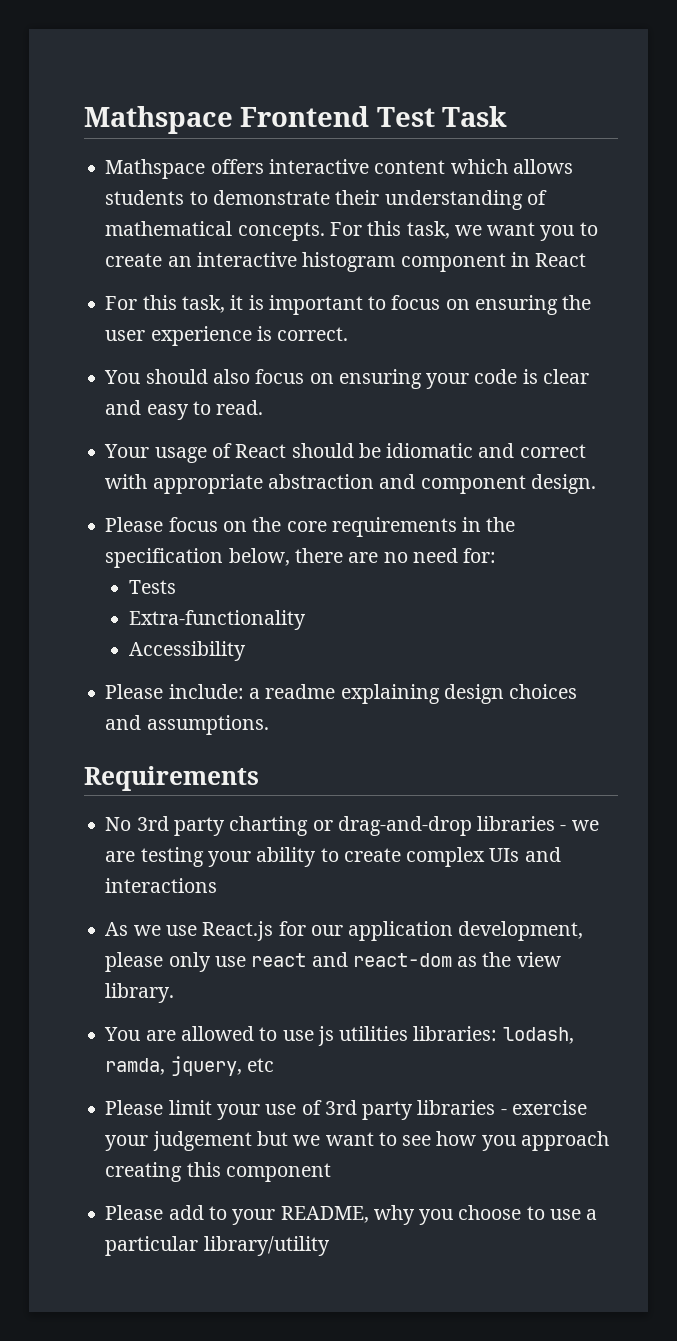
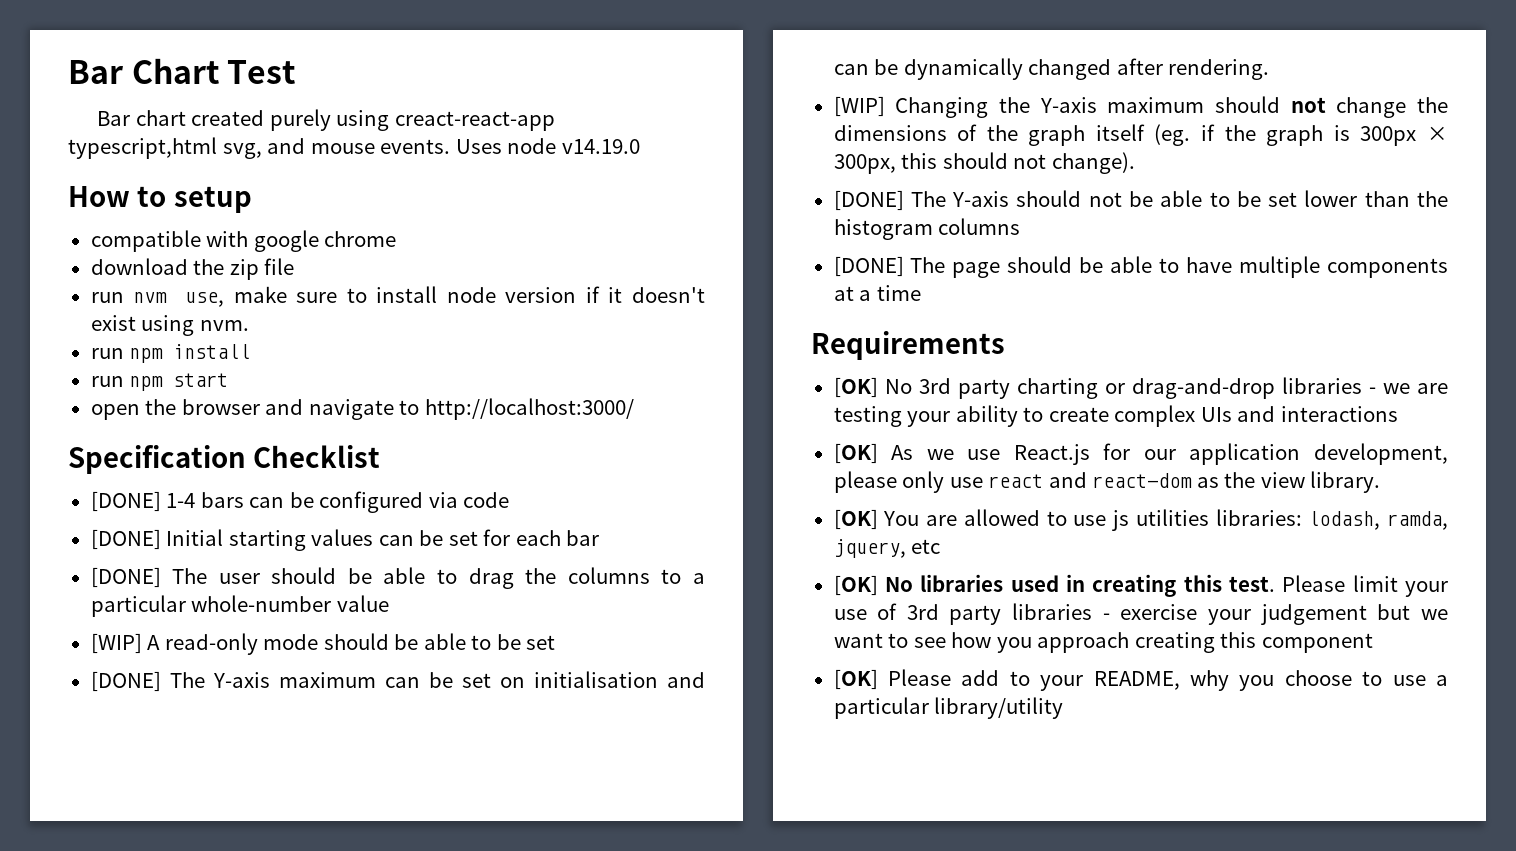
- Mathspace Frontend Test Task
- Mathspace offers interactive content which allows students to demonstrate their understanding of mathematical concepts. For this task, we want you to create an interactive histogram component in React
- For this task, it is important to focus on ensuring the user experience is correct.
- You should also focus on ensuring your code is clear and easy to read.
- Your usage of React should be idiomatic and correct with appropriate abstraction and component design.
- Please focus on the core requirements in the specification below, there are no need for:
- Tests
- Extra-functionality
- Accessibility
- Please include: a readme explaining design choices and assumptions.
+ Bar Chart Test
+ Bar chart created purely using creact-react-app typescript,html svg, and mouse events. Uses node v14.19.0
+ How to setup
+ compatible with google chrome
+ download the zip file
+ run nvm use, make sure to install node version if it doesn't exist using nvm.
+ run npm install
+ run npm start
+ open the browser and navigate to http://localhost:3000/
+ Specification Checklist
+ [DONE] 1-4 bars can be configured via code
+ [DONE] Initial starting values can be set for each bar
+ [DONE] The user should be able to drag the columns to a particular whole-number value
+ [WIP] A read-only mode should be able to be set
+ [DONE] The Y-axis maximum can be set on initialisation and can be dynamically changed after rendering.
+ [WIP] Changing the Y-axis maximum should not change the dimensions of the graph itself (eg. if the graph is 300px × 300px, this should not change).
+ [DONE] The Y-axis should not be able to be set lower than the histogram columns
+ [DONE] The page should be able to have multiple components at a time
- No 3rd party charting or drag-and-drop libraries - we are testing your ability to create complex UIs and interactions
+ [OK] No 3rd party charting or drag-and-drop libraries - we are testing your ability to create complex UIs and interactions
- As we use React.js for our application development, please only use react and react-dom as the view library.
+ [OK] As we use React.js for our application development, please only use react and react-dom as the view library.
- You are allowed to use js utilities libraries: lodash, ramda, jquery, etc
+ [OK] You are allowed to use js utilities libraries: lodash, ramda, jquery, etc
+ [OK] No libraries used in creating this test.
- Please add to your README, why you choose to use a particular library/utility
+ [OK] Please add to your README, why you choose to use a particular library/utility

